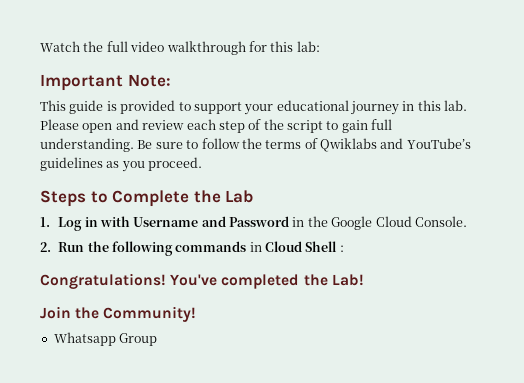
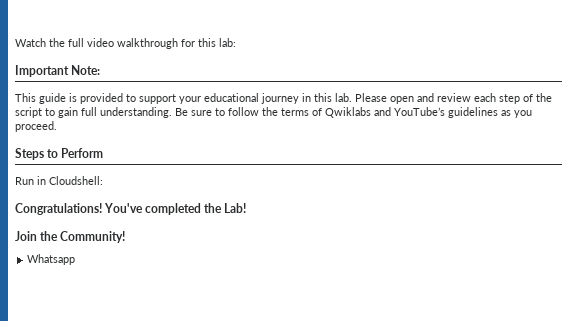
- Steps to Complete the Lab
- 1. Log in with Username and Password in the Google Cloud Console.
- 2. Run the following commands in Cloud Shell :
+ Steps to Perform
+ Run in Cloudshell:
- Whatsapp Group
+ Whatsapp

